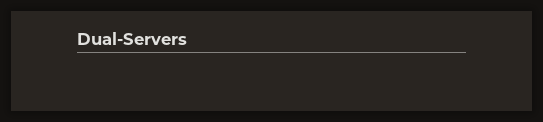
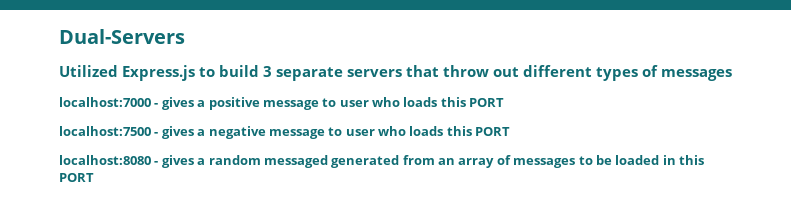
+ Utilized Express.js to build 3 separate servers that throw out different types of messages
+ localhost:7000 - gives a positive message to user who loads this PORT
+ localhost:7500 - gives a negative message to user who loads this PORT
+ localhost:8080 - gives a random messaged generated from an array of messages to be loaded in this PORT

